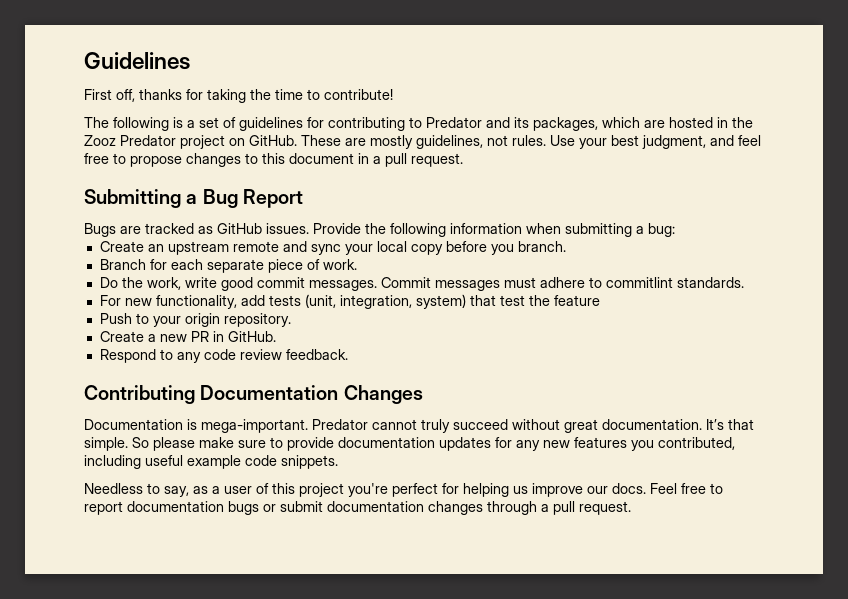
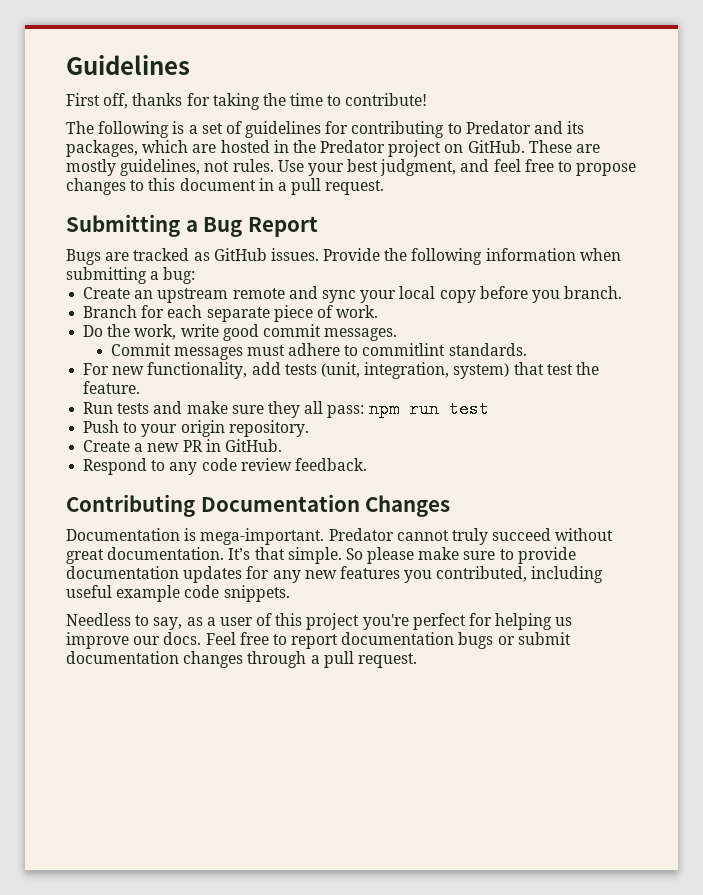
- The following is a set of guidelines for contributing to Predator and its packages, which are hosted in the Zooz Predator project on GitHub.
+ The following is a set of guidelines for contributing to Predator and its packages, which are hosted in the Predator project on GitHub.
- Do the work, write good commit messages. Commit messages must adhere to commitlint standards.
+ Do the work, write good commit messages.
+ Commit messages must adhere to commitlint standards.
- For new functionality, add tests (unit, integration, system) that test the feature
+ For new functionality, add tests (unit, integration, system) that test the feature.
+ Run tests and make sure they all pass: npm run test

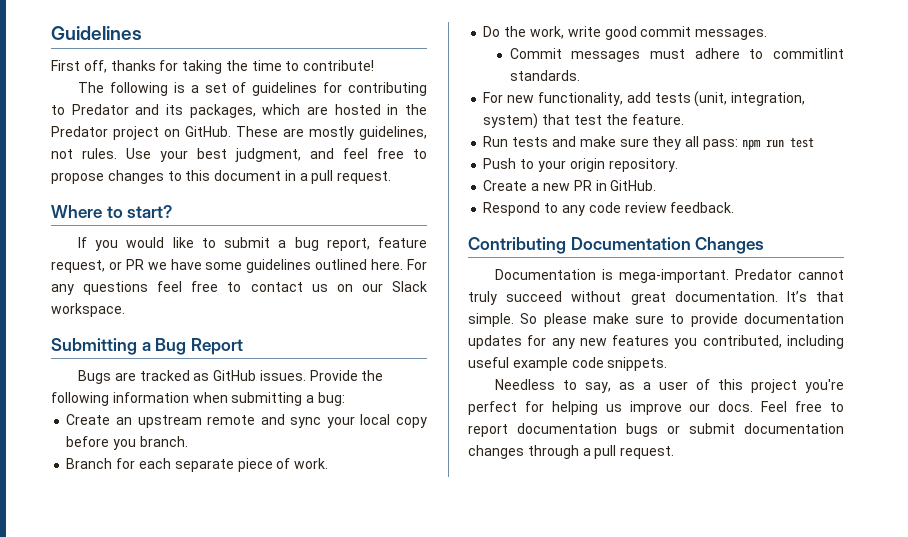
+ Where to start?
+ If you would like to submit a bug report, feature request, or PR we have some guidelines outlined here. For any questions feel free to contact us on our Slack workspace.

